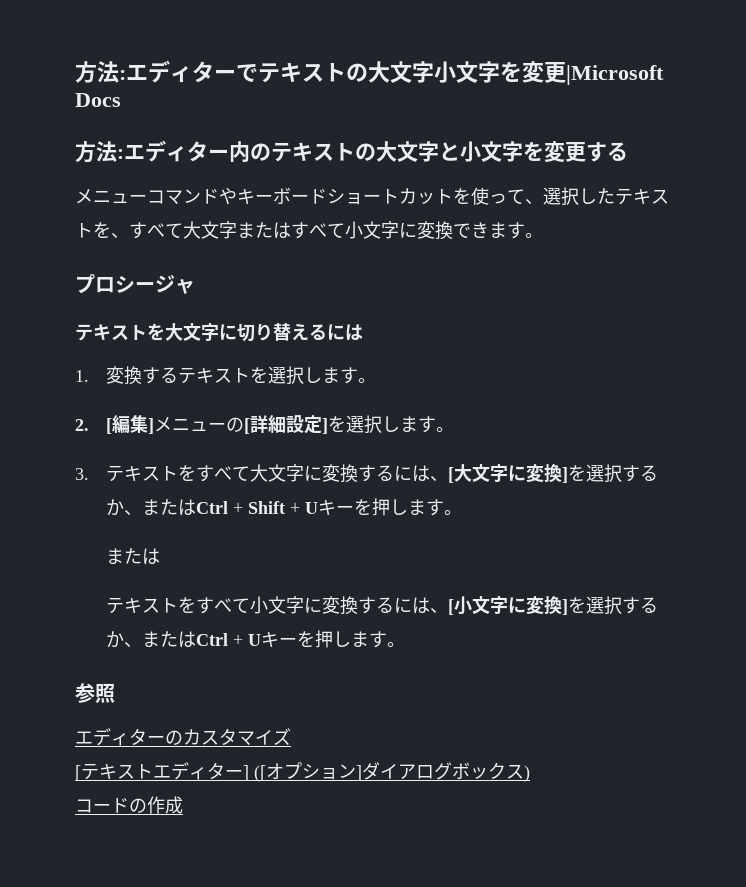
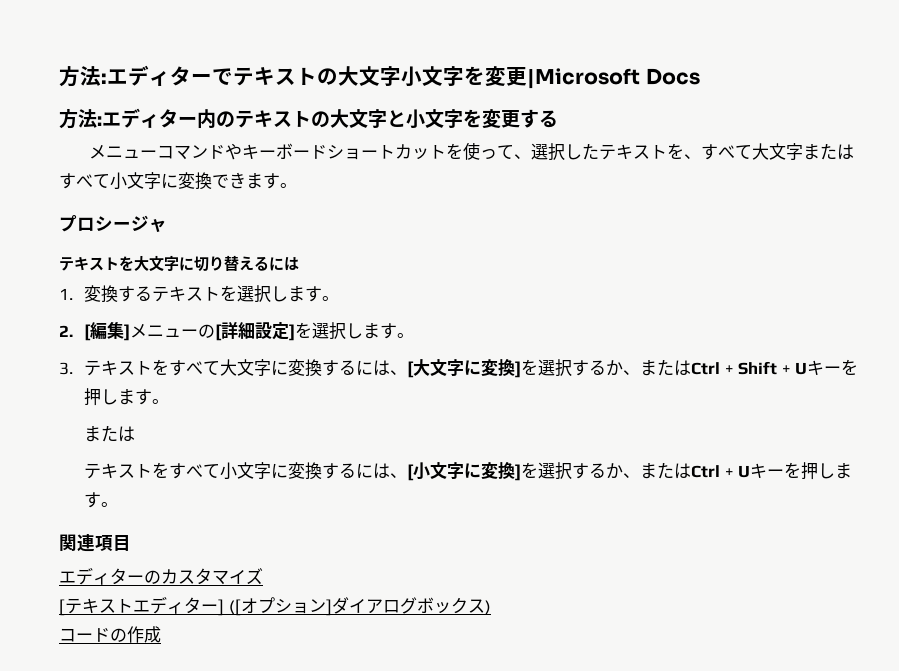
- 参照
+ 関連項目

